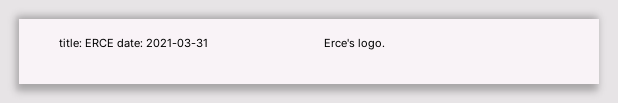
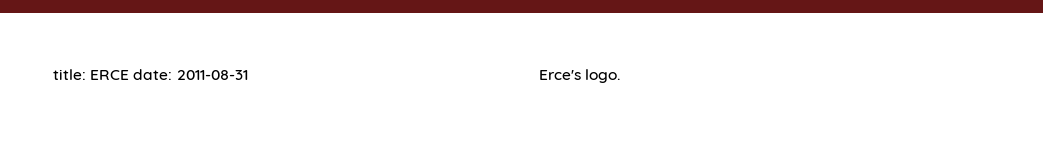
- title: ERCE date: 2021-03-31
+ title: ERCE date: 2011-08-31

